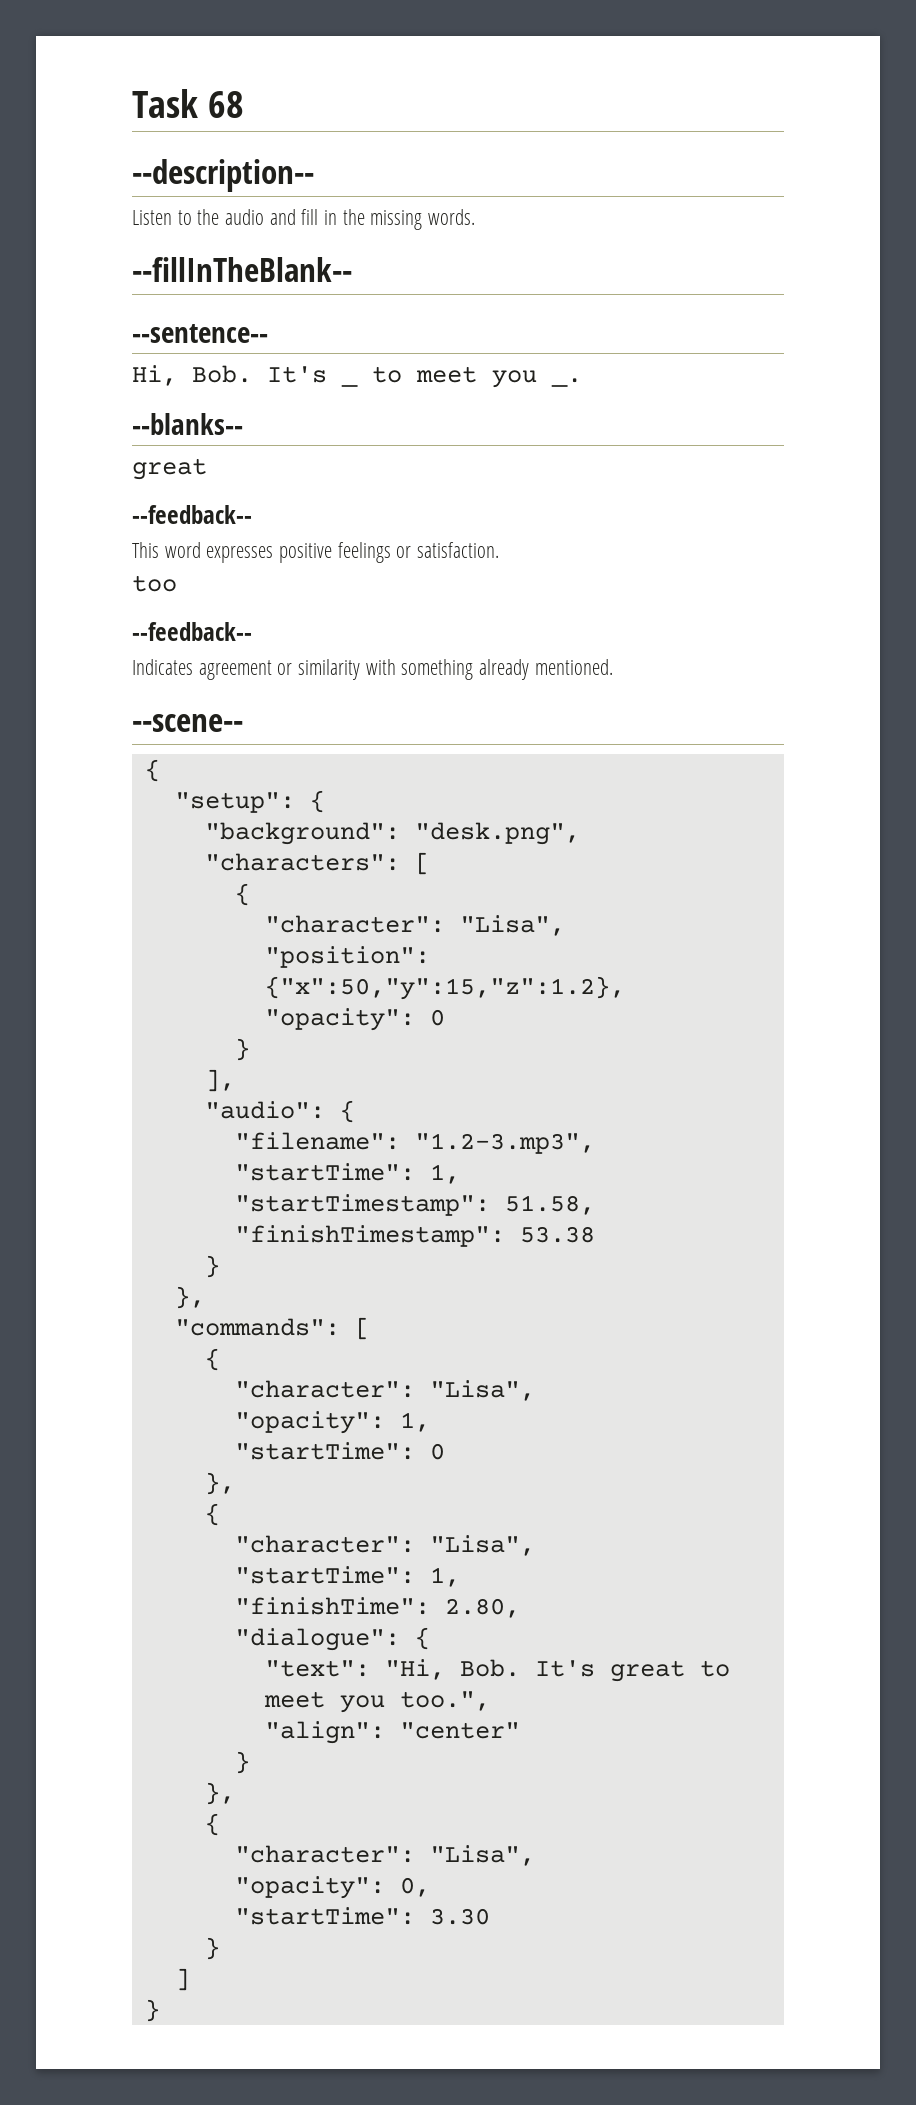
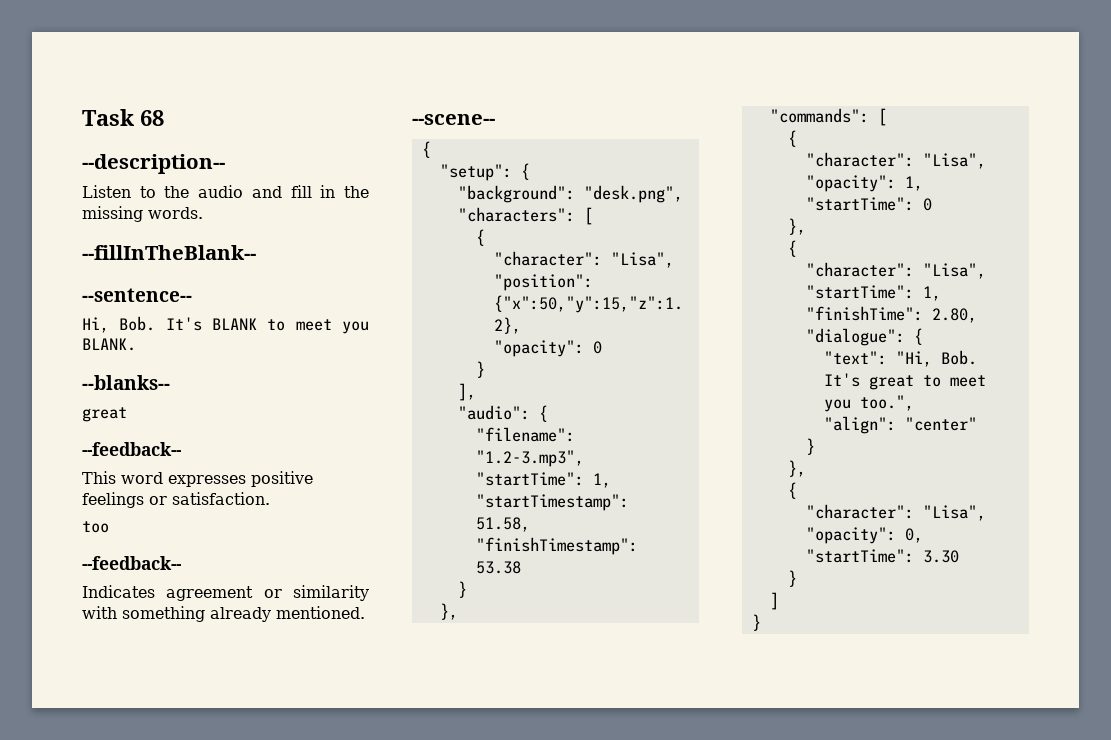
- Hi, Bob. It's _ to meet you _.
+ Hi, Bob. It's BLANK to meet you BLANK.

